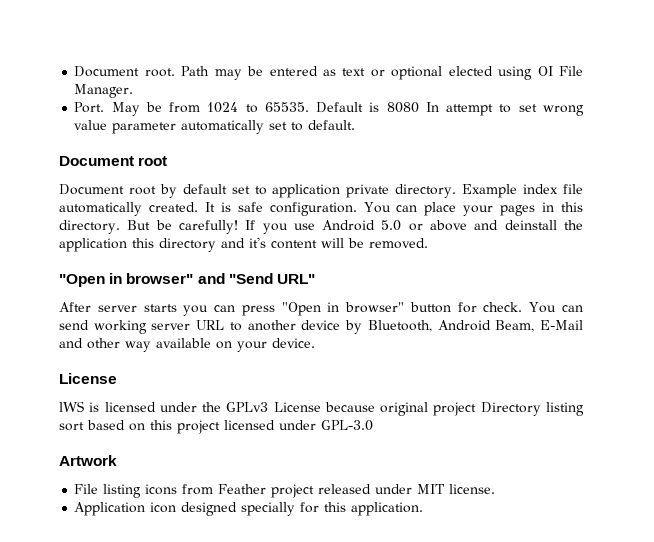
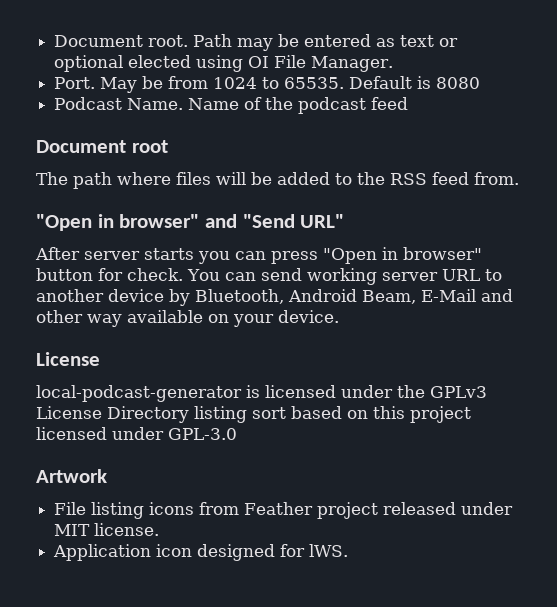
- Default is 8080 In attempt to set wrong value parameter automatically set to default.
+ Default is 8080
+ Podcast Name. Name of the podcast feed
  Document root
- Document root by default set to application private directory. Example index file automatically created. It is safe configuration. You can place your pages in this directory. But be carefully! If you use Android 5.0 or above and deinstall the application this directory and it's content will be removed.
+ The path where files will be added to the RSS feed from.
- lWS is licensed under the GPLv3 License because original project Directory listing sort based on this project licensed under GPL-3.0
+ local-podcast-generator is licensed under the GPLv3 License Directory listing sort based on this project licensed under GPL-3.0
- Application icon designed specially for this application.
+ Application icon designed for lWS.

